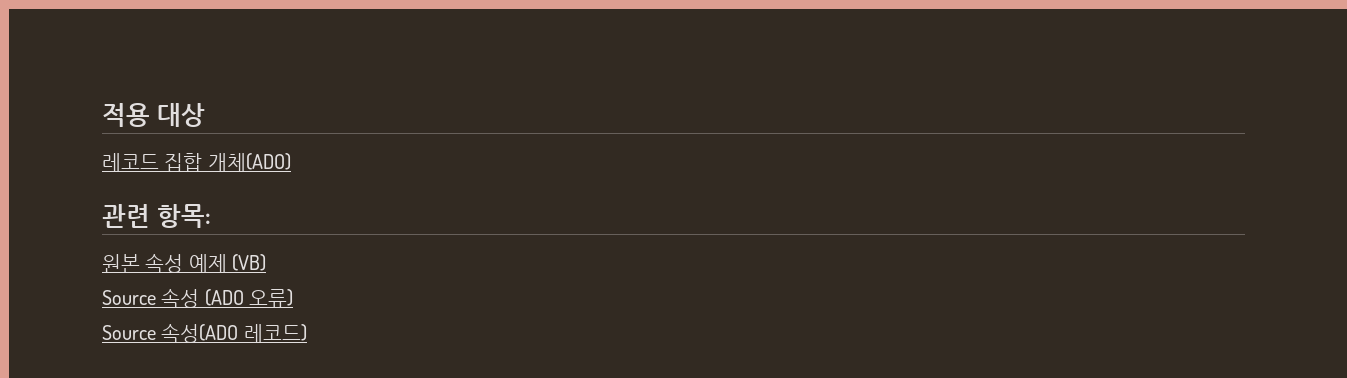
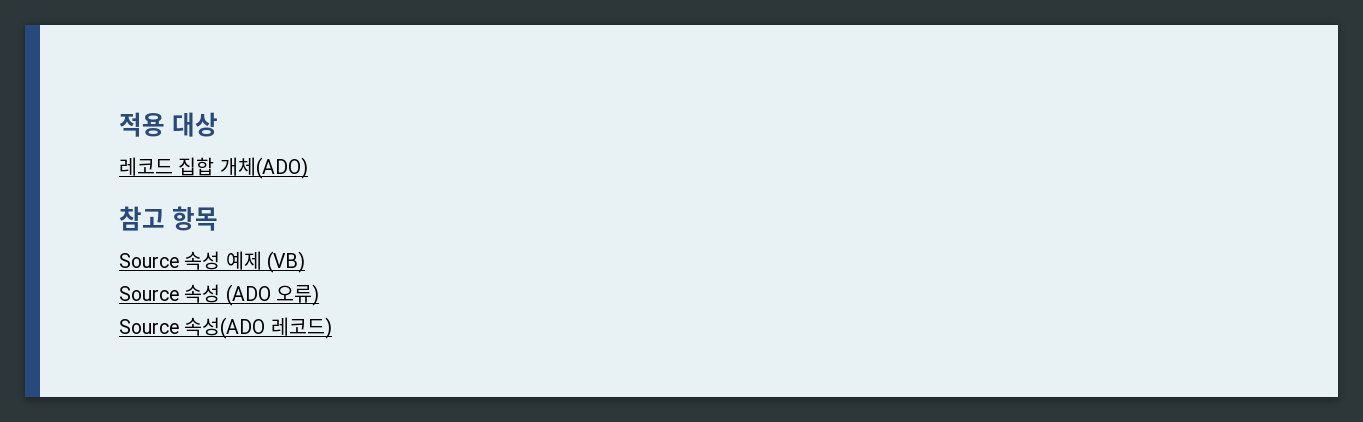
- 관련 항목:
- 원본 속성 예제 (VB)
+ 참고 항목
+ Source 속성 예제 (VB)

